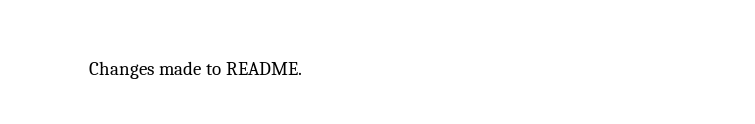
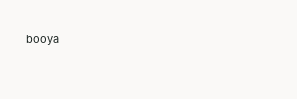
- Changes made to README.
+ booya

